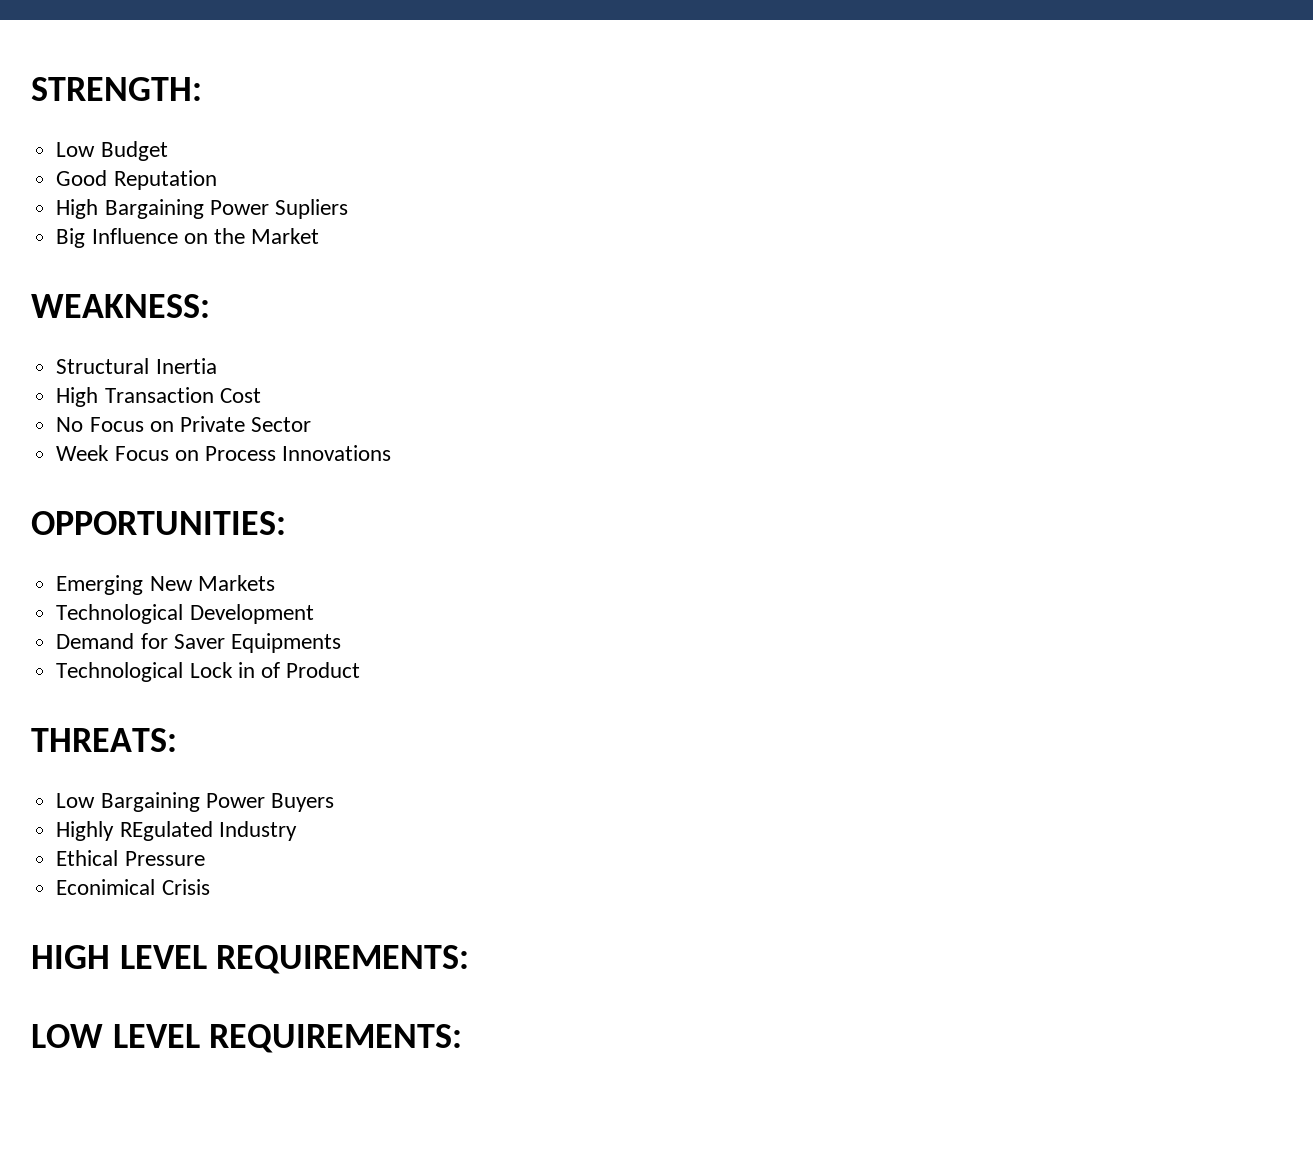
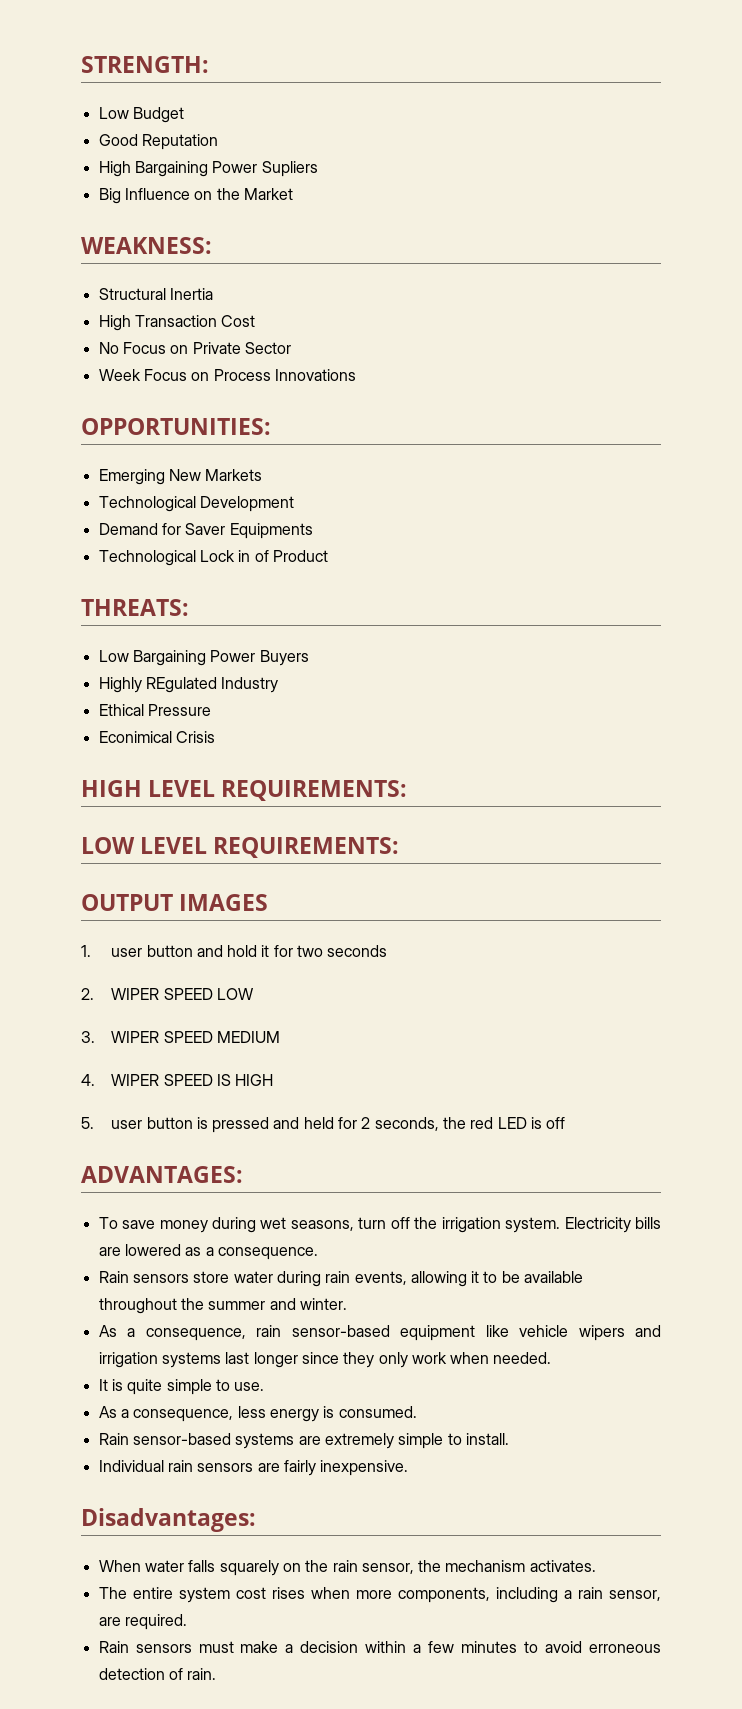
+ OUTPUT IMAGES
+ 1. user button and hold it for two seconds
+ 2. WIPER SPEED LOW
+ 3. WIPER SPEED MEDIUM
+ 4. WIPER SPEED IS HIGH
+ 5. user button is pressed and held for 2 seconds, the red LED is off
+ ADVANTAGES:
+ To save money during wet seasons, turn off the irrigation system. Electricity bills are lowered as a consequence.
+ Rain sensors store water during rain events, allowing it to be available throughout the summer and winter.
+ As a consequence, rain sensor-based equipment like vehicle wipers and irrigation systems last longer since they only work when needed.
+ It is quite simple to use.
+ As a consequence, less energy is consumed.
+ Rain sensor-based systems are extremely simple to install.
+ Individual rain sensors are fairly inexpensive.
+ Disadvantages:
+ When water falls squarely on the rain sensor, the mechanism activates.
+ The entire system cost rises when more components, including a rain sensor, are required.
+ Rain sensors must make a decision within a few minutes to avoid erroneous detection of rain.

